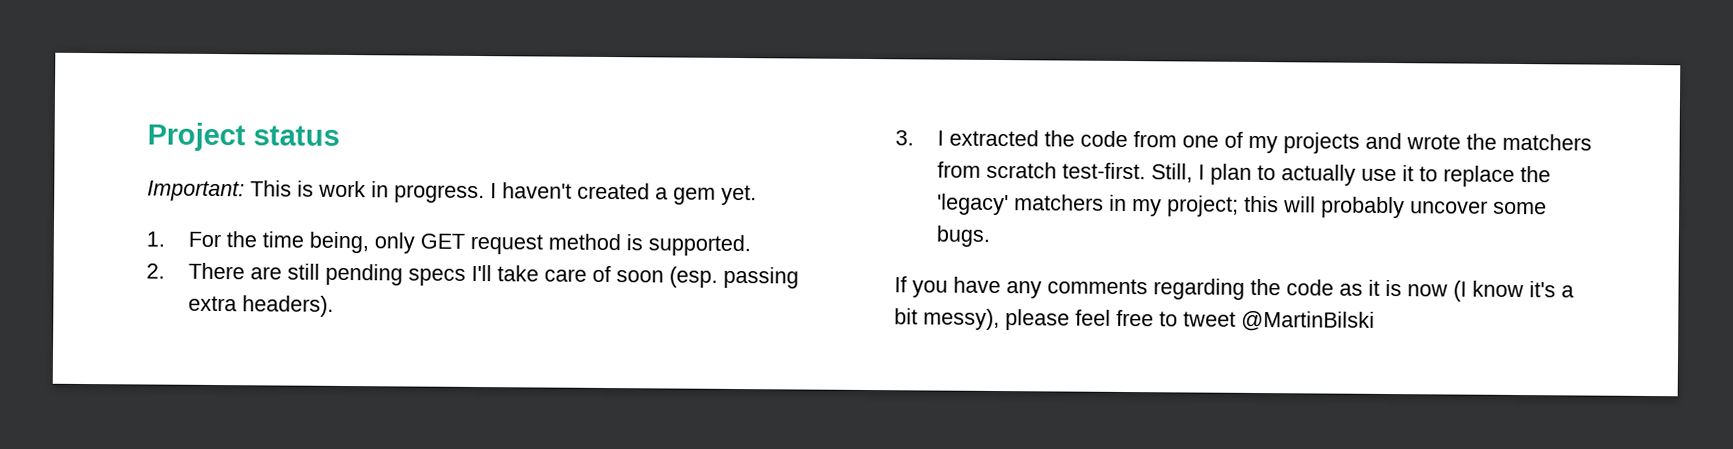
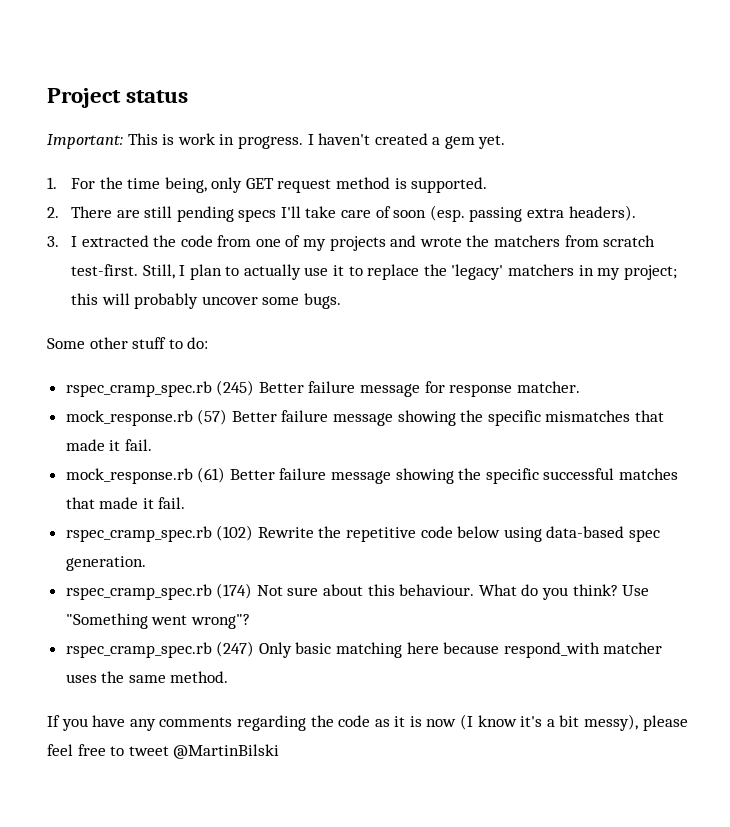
+ Some other stuff to do:
+ rspec_cramp_spec.rb (245) Better failure message for response matcher.
+ mock_response.rb (57) Better failure message showing the specific mismatches that made it fail.
+ mock_response.rb (61) Better failure message showing the specific successful matches that made it fail.
+ rspec_cramp_spec.rb (102) Rewrite the repetitive code below using data-based spec generation.
+ rspec_cramp_spec.rb (174) Not sure about this behaviour. What do you think? Use "Something went wrong"?
+ rspec_cramp_spec.rb (247) Only basic matching here because respond_with matcher uses the same method.

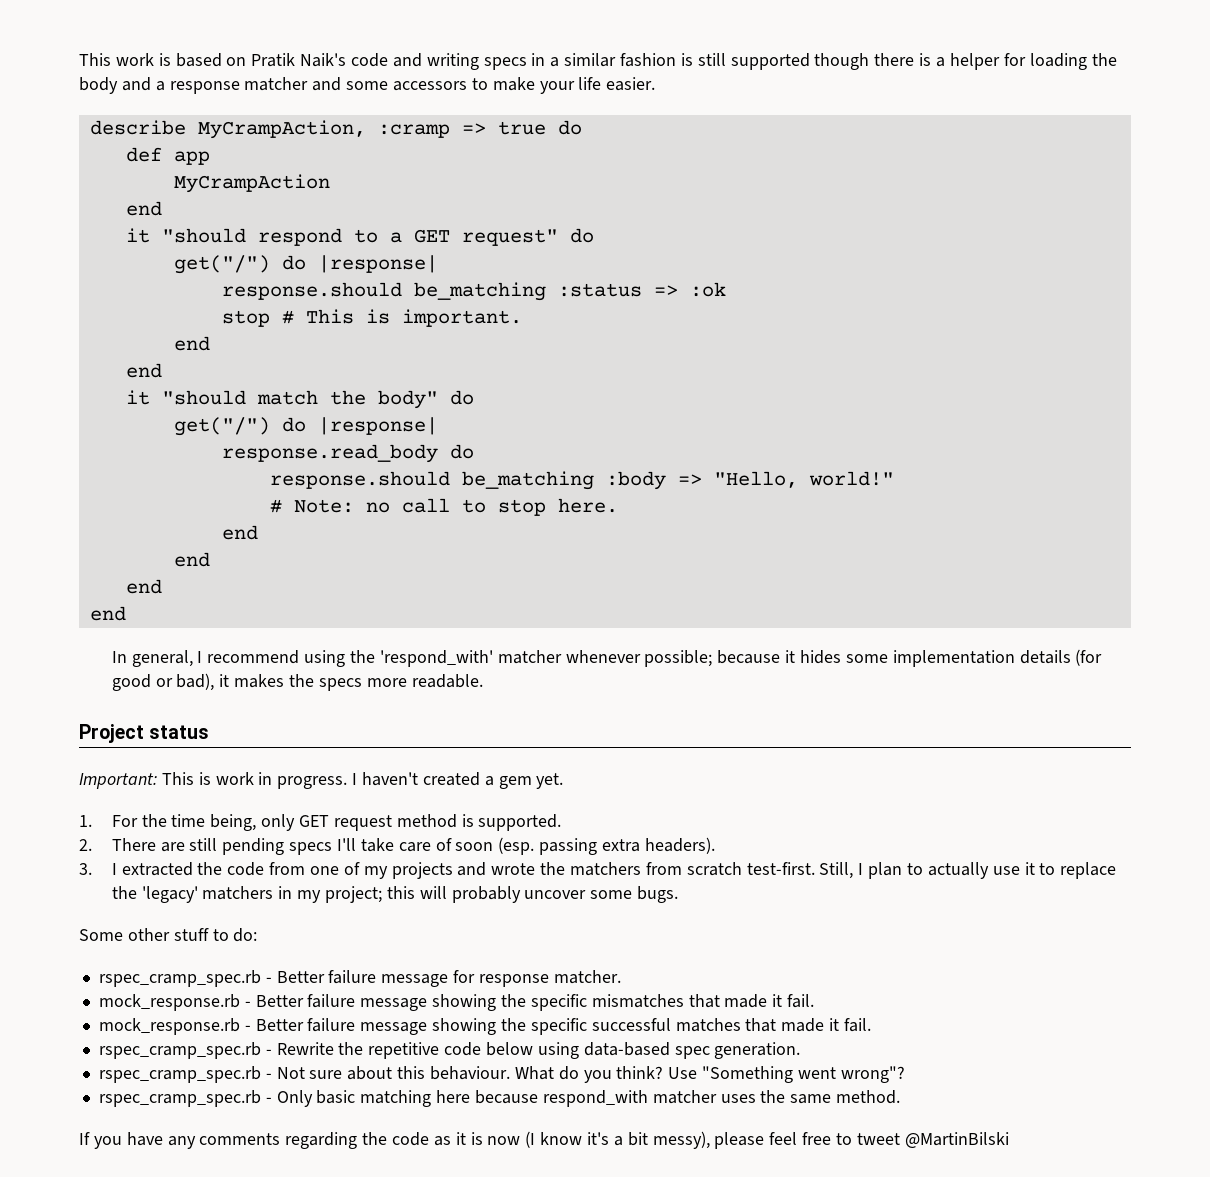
+ This work is based on Pratik Naik's code and writing specs in a similar fashion is still supported though there is a helper for loading the body and a response matcher and some accessors to make your life easier.
+ describe MyCrampAction, :cramp => true do
+ def app
+ MyCrampAction
+ end
+ it "should respond to a GET request" do
+ get("/") do |response|
+ response.should be_matching :status => :ok
+ stop # This is important.
+ end
+ end
+ it "should match the body" do
+ get("/") do |response|
+ response.read_body do
+ response.should be_matching :body => "Hello, world!"
+ # Note: no call to stop here.
+ end
+ end
+ end
+ end
+ In general, I recommend using the 'respond_with' matcher whenever possible; because it hides some implementation details (for good or bad), it makes the specs more readable.
- rspec_cramp_spec.rb (245) Better failure message for response matcher.
+ rspec_cramp_spec.rb - Better failure message for response matcher.
- mock_response.rb (57) Better failure message showing the specific mismatches that made it fail.
+ mock_response.rb - Better failure message showing the specific mismatches that made it fail.
- mock_response.rb (61) Better failure message showing the specific successful matches that made it fail.
+ mock_response.rb - Better failure message showing the specific successful matches that made it fail.
- rspec_cramp_spec.rb (102) Rewrite the repetitive code below using data-based spec generation.
+ rspec_cramp_spec.rb - Rewrite the repetitive code below using data-based spec generation.
- rspec_cramp_spec.rb (174) Not sure about this behaviour.
+ rspec_cramp_spec.rb - Not sure about this behaviour.
- rspec_cramp_spec.rb (247) Only basic matching here because respond_with matcher uses the same method.
+ rspec_cramp_spec.rb - Only basic matching here because respond_with matcher uses the same method.

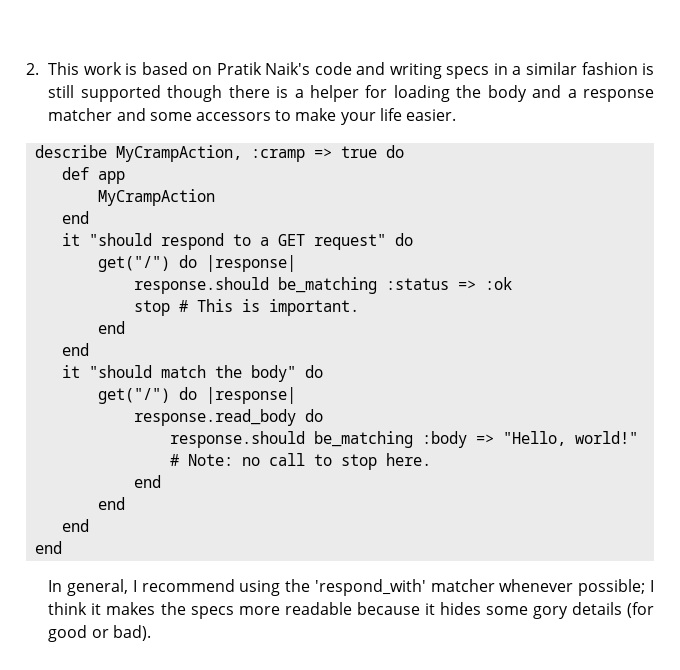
- This work is based on Pratik Naik's code and writing specs in a similar fashion is still supported though there is a helper for loading the body and a response matcher and some accessors to make your life easier.
+ 2. This work is based on Pratik Naik's code and writing specs in a similar fashion is still supported though there is a helper for loading the body and a response matcher and some accessors to make your life easier.
- In general, I recommend using the 'respond_with' matcher whenever possible; because it hides some implementation details (for good or bad), it makes the specs more readable.
- Project status
- Important: This is work in progress. I haven't created a gem yet.
- 1. For the time being, only GET request method is supported.
- 2. There are still pending specs I'll take care of soon (esp. passing extra headers).
- 3. I extracted the code from one of my projects and wrote the matchers from scratch test-first. Still, I plan to actually use it to replace the 'legacy' matchers in my project; this will probably uncover some bugs.
- Some other stuff to do:
- rspec_cramp_spec.rb - Better failure message for response matcher.
- mock_response.rb - Better failure message showing the specific mismatches that made it fail.
- mock_response.rb - Better failure message showing the specific successful matches that made it fail.
- rspec_cramp_spec.rb - Rewrite the repetitive code below using data-based spec generation.
- rspec_cramp_spec.rb - Not sure about this behaviour. What do you think? Use "Something went wrong"?
- rspec_cramp_spec.rb - Only basic matching here because respond_with matcher uses the same method.
- If you have any comments regarding the code as it is now (I know it's a bit messy), please feel free to tweet @MartinBilski
+ In general, I recommend using the 'respond_with' matcher whenever possible; I think it makes the specs more readable because it hides some gory details (for good or bad).

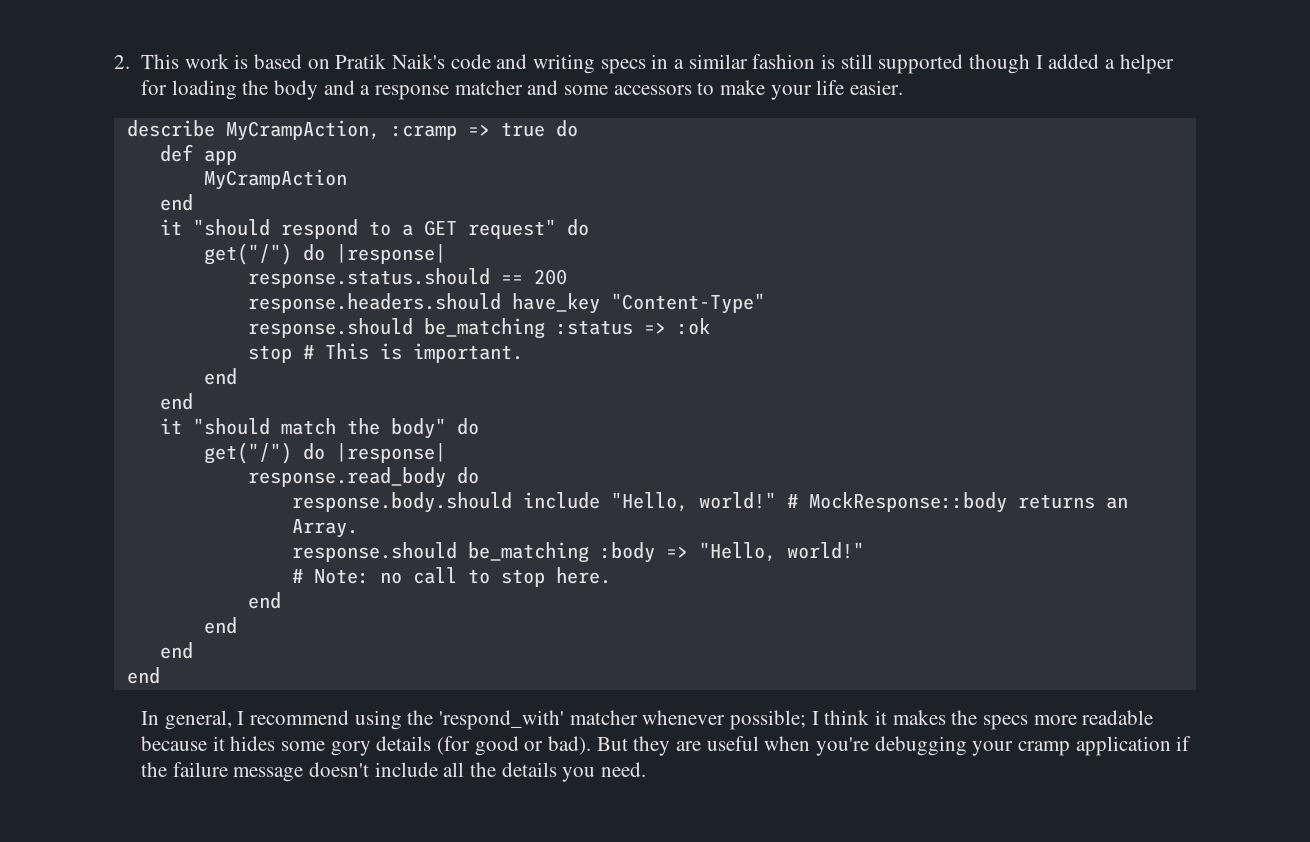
- 2. This work is based on Pratik Naik's code and writing specs in a similar fashion is still supported though there is a helper for loading the body and a response matcher and some accessors to make your life easier.
+ 2. This work is based on Pratik Naik's code and writing specs in a similar fashion is still supported though I added a helper for loading the body and a response matcher and some accessors to make your life easier.
+ response.status.should == 200
+ response.headers.should have_key "Content-Type"
+ response.body.should include "Hello, world!" # MockResponse::body returns an Array.
+ But they are useful when you're debugging your cramp application if the failure message doesn't include all the details you need.

